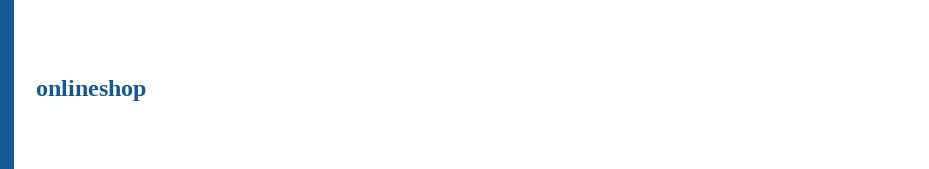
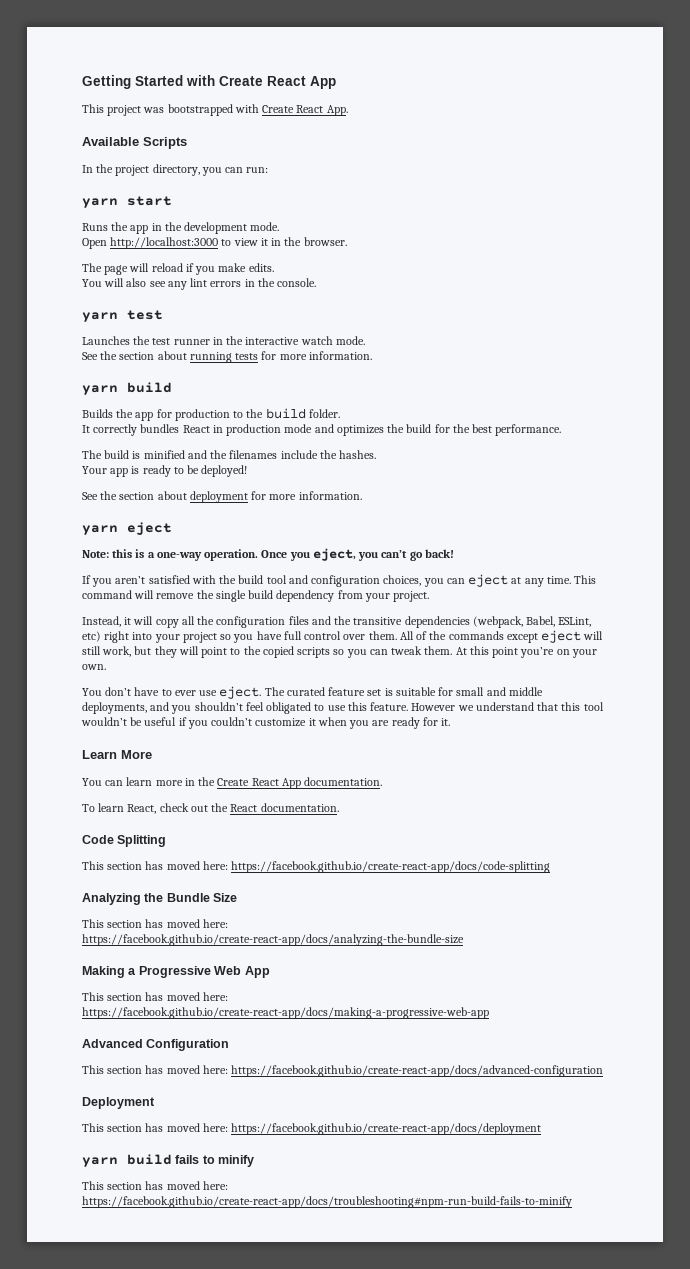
- onlineshop
+ Getting Started with Create React App
+ This project was bootstrapped with Create React App.
+ Available Scripts
+ In the project directory, you can run:
+ yarn start
+ Runs the app in the development mode.
+ Open http://localhost:3000 to view it in the browser.
+ The page will reload if you make edits.
+ You will also see any lint errors in the console.
+ yarn test
+ Launches the test runner in the interactive watch mode.
+ See the section about running tests for more information.
+ yarn build
+ Builds the app for production to the build folder.
+ It correctly bundles React in production mode and optimizes the build for the best performance.
+ The build is minified and the filenames include the hashes.
+ Your app is ready to be deployed!
+ See the section about deployment for more information.
+ yarn eject
+ Note: this is a one-way operation. Once you eject, you can’t go back!
+ If you aren’t satisfied with the build tool and configuration choices, you can eject at any time. This command will remove the single build dependency from your project.
+ Instead, it will copy all the configuration files and the transitive dependencies (webpack, Babel, ESLint, etc) right into your project so you have full control over them. All of the commands except eject will still work, but they will point to the copied scripts so you can tweak them. At this point you’re on your own.
+ You don’t have to ever use eject. The curated feature set is suitable for small and middle deployments, and you shouldn’t feel obligated to use this feature. However we understand that this tool wouldn’t be useful if you couldn’t customize it when you are ready for it.
+ Learn More
+ You can learn more in the Create React App documentation.
+ To learn React, check out the React documentation.
+ Code Splitting
+ This section has moved here: https://facebook.github.io/create-react-app/docs/code-splitting
+ Analyzing the Bundle Size
+ This section has moved here: https://facebook.github.io/create-react-app/docs/analyzing-the-bundle-size
+ Making a Progressive Web App
+ This section has moved here: https://facebook.github.io/create-react-app/docs/making-a-progressive-web-app
+ Advanced Configuration
+ This section has moved here: https://facebook.github.io/create-react-app/docs/advanced-configuration
+ Deployment
+ This section has moved here: https://facebook.github.io/create-react-app/docs/deployment
+ yarn build fails to minify
+ This section has moved here: https://facebook.github.io/create-react-app/docs/troubleshooting#npm-run-build-fails-to-minify

